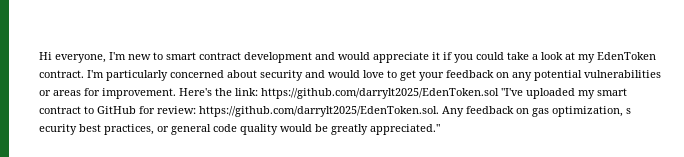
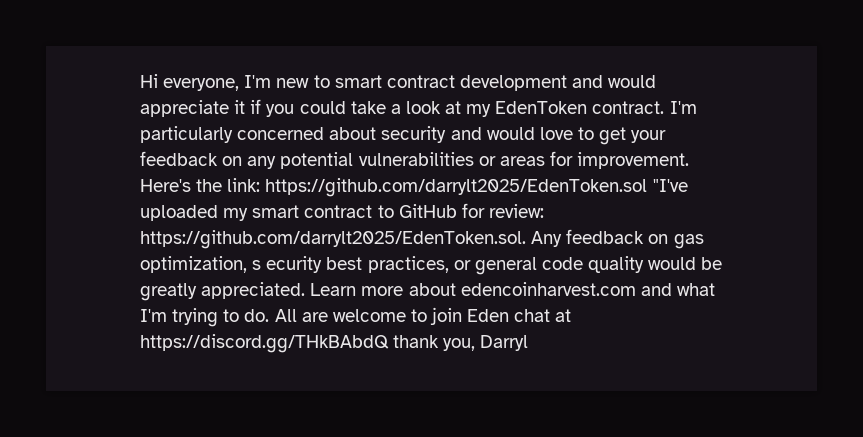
- Here's the link: https://github.com/darrylt2025/EdenToken.sol "I've uploaded my smart contract to GitHub for review: https://github.com/darrylt2025/EdenToken.sol. Any feedback on gas optimization, s ecurity best practices, or general code quality would be greatly appreciated."
+ Here's the link: https://github.com/darrylt2025/EdenToken.sol "I've uploaded my smart contract to GitHub for review: https://github.com/darrylt2025/EdenToken.sol. Any feedback on gas optimization, s ecurity best practices, or general code quality would be greatly appreciated. Learn more about edencoinharvest.com and what I'm trying to do. All are welcome to join Eden chat at https://discord.gg/THkBAbdQ thank you, Darryl

